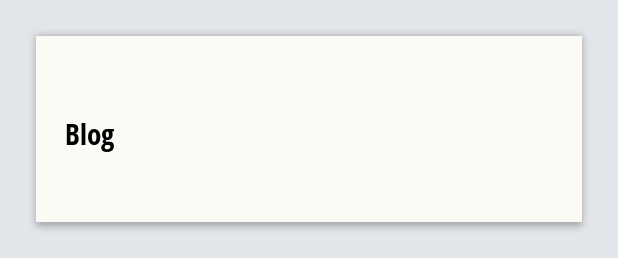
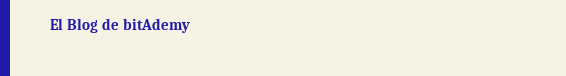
- Blog
+ El Blog de bitAdemy

